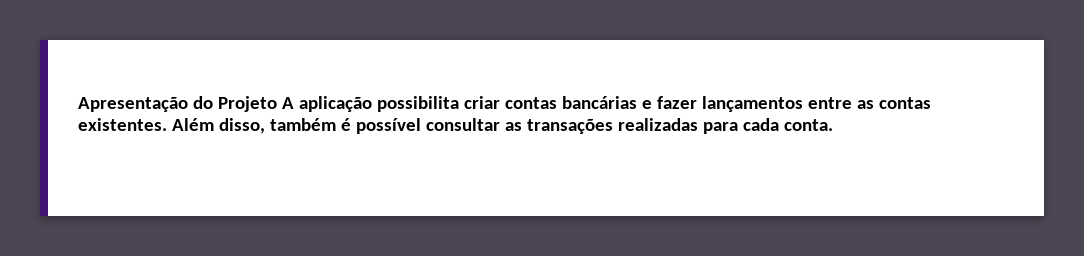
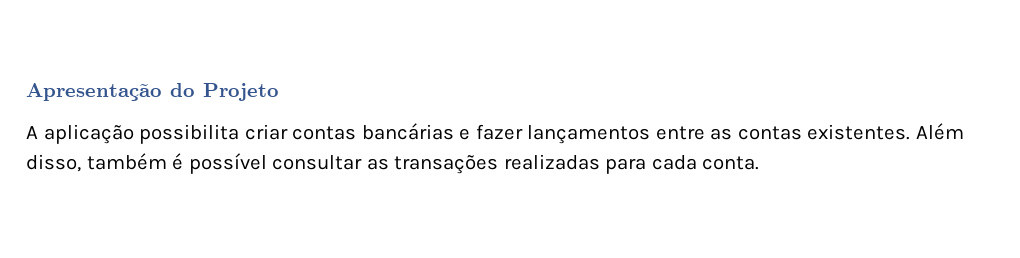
- Apresentação do Projeto A aplicação possibilita criar contas bancárias e fazer lançamentos entre as contas existentes.
+ Apresentação do Projeto
+ A aplicação possibilita criar contas bancárias e fazer lançamentos entre as contas existentes.

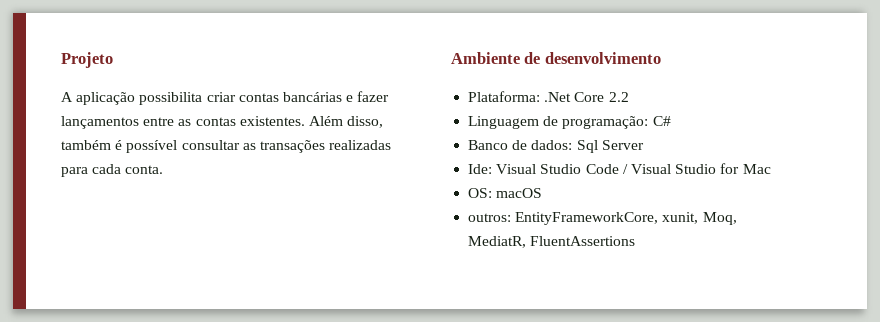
- Apresentação do Projeto
+ Projeto
+ Ambiente de desenvolvimento
+ Plataforma: .Net Core 2.2
+ Linguagem de programação: C#
+ Banco de dados: Sql Server
+ Ide: Visual Studio Code / Visual Studio for Mac
+ OS: macOS
+ outros: EntityFrameworkCore, xunit, Moq, MediatR, FluentAssertions

